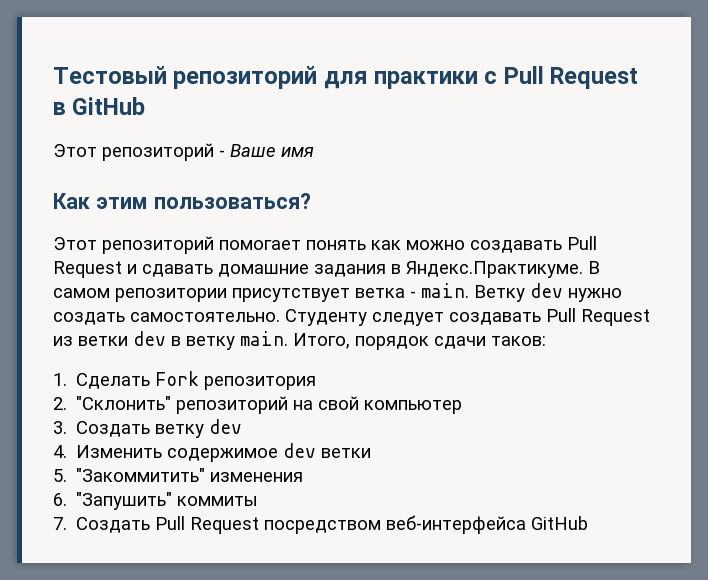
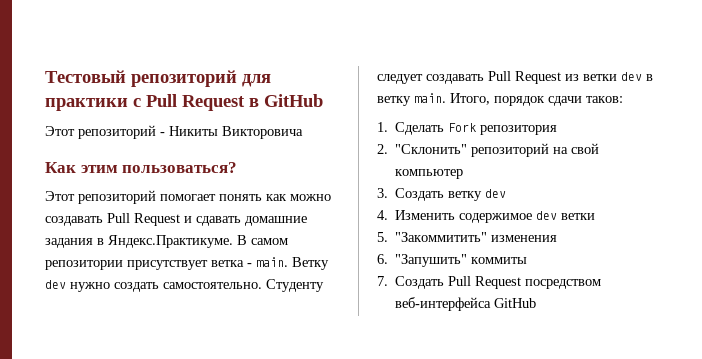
- Этот репозиторий - Ваше имя
+ Этот репозиторий - Никиты Викторовича

